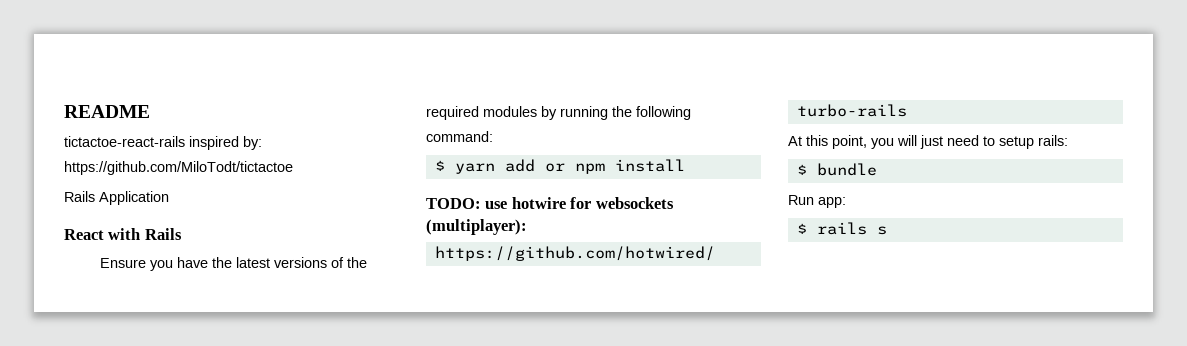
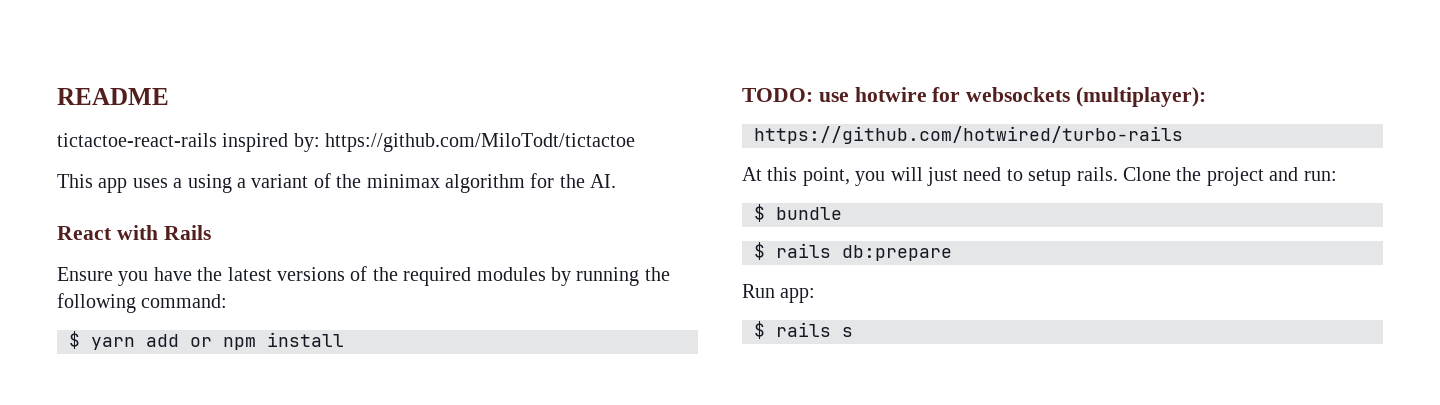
- Rails Application
+ This app uses a using a variant of the minimax algorithm for the AI.
- At this point, you will just need to setup rails:
+ At this point, you will just need to setup rails. Clone the project and run:
+ $ rails db:prepare

